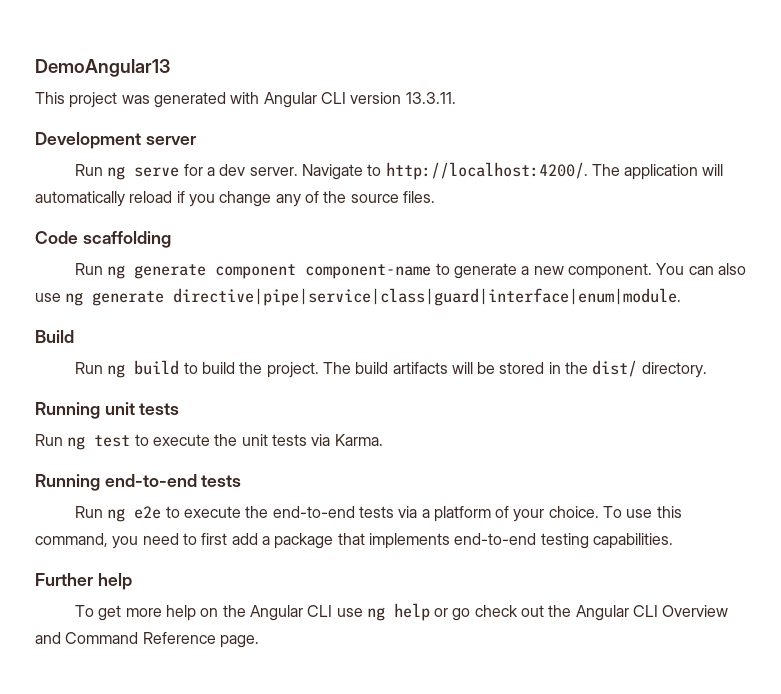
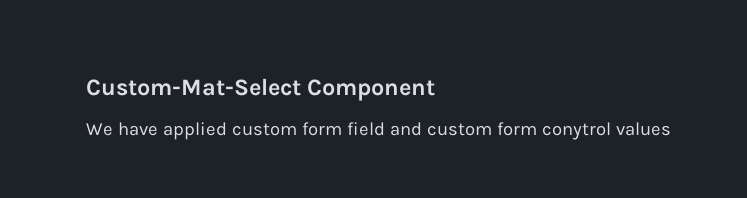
- DemoAngular13
- This project was generated with Angular CLI version 13.3.11.
- Development server
- Run ng serve for a dev server. Navigate to http://localhost:4200/. The application will automatically reload if you change any of the source files.
- Code scaffolding
- Run ng generate component component-name to generate a new component. You can also use ng generate directive|pipe|service|class|guard|interface|enum|module.
- Build
- Run ng build to build the project. The build artifacts will be stored in the dist/ directory.
- Running unit tests
- Run ng test to execute the unit tests via Karma.
- Running end-to-end tests
- Run ng e2e to execute the end-to-end tests via a platform of your choice. To use this command, you need to first add a package that implements end-to-end testing capabilities.
- Further help
- To get more help on the Angular CLI use ng help or go check out the Angular CLI Overview and Command Reference page.
+ Custom-Mat-Select Component
+ We have applied custom form field and custom form conytrol values

